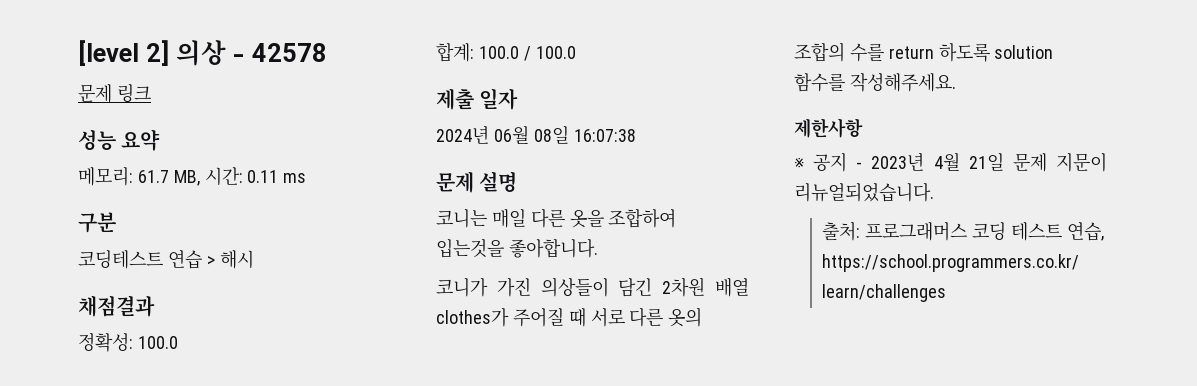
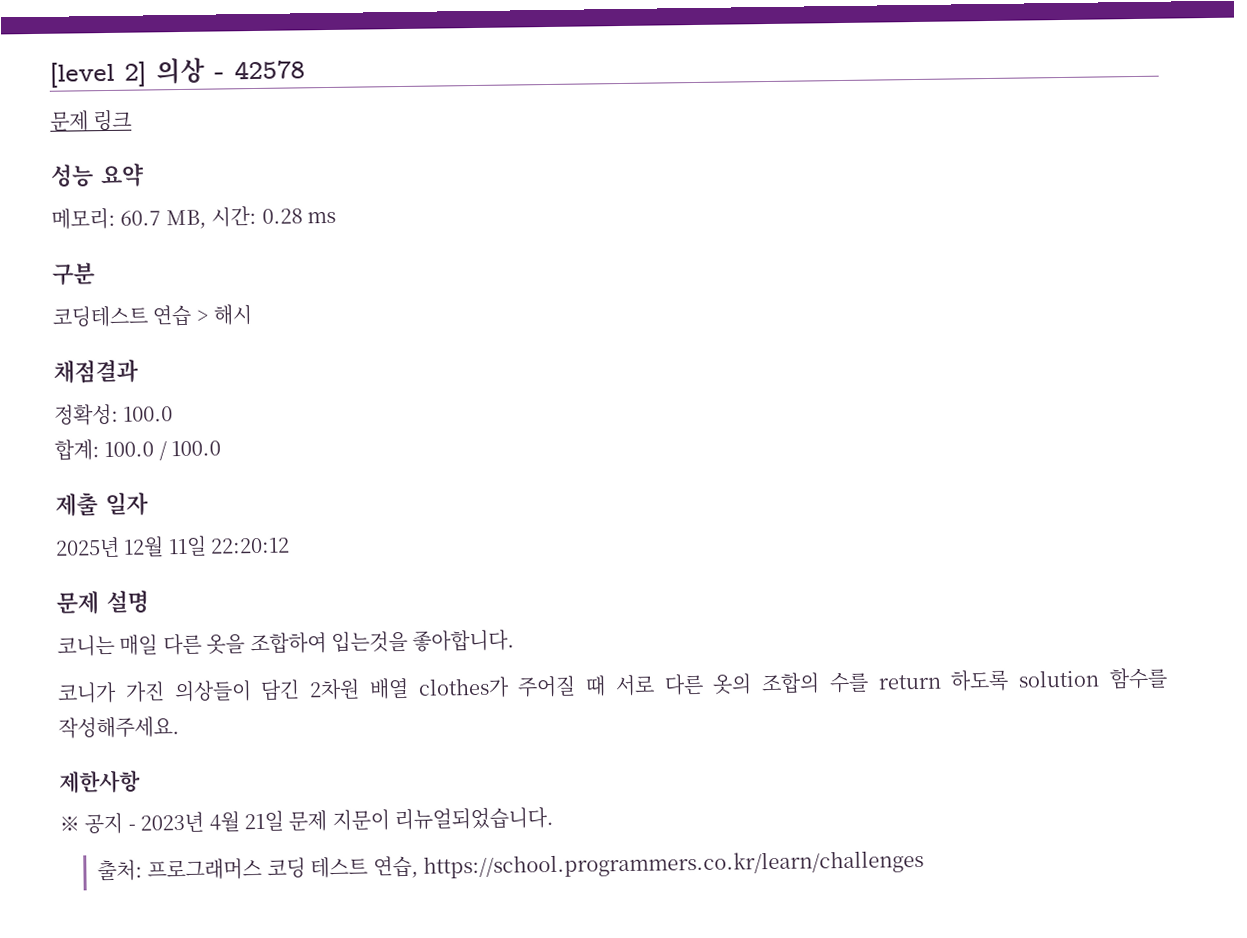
- 메모리: 61.7 MB, 시간: 0.11 ms
+ 메모리: 60.7 MB, 시간: 0.28 ms
- 2024년 06월 08일 16:07:38
+ 2025년 12월 11일 22:20:12

